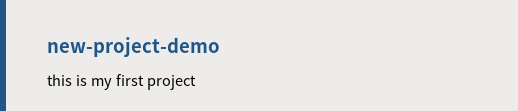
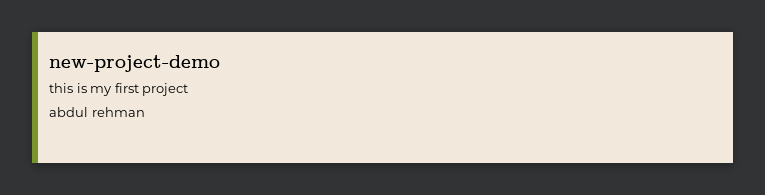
+ abdul rehman

